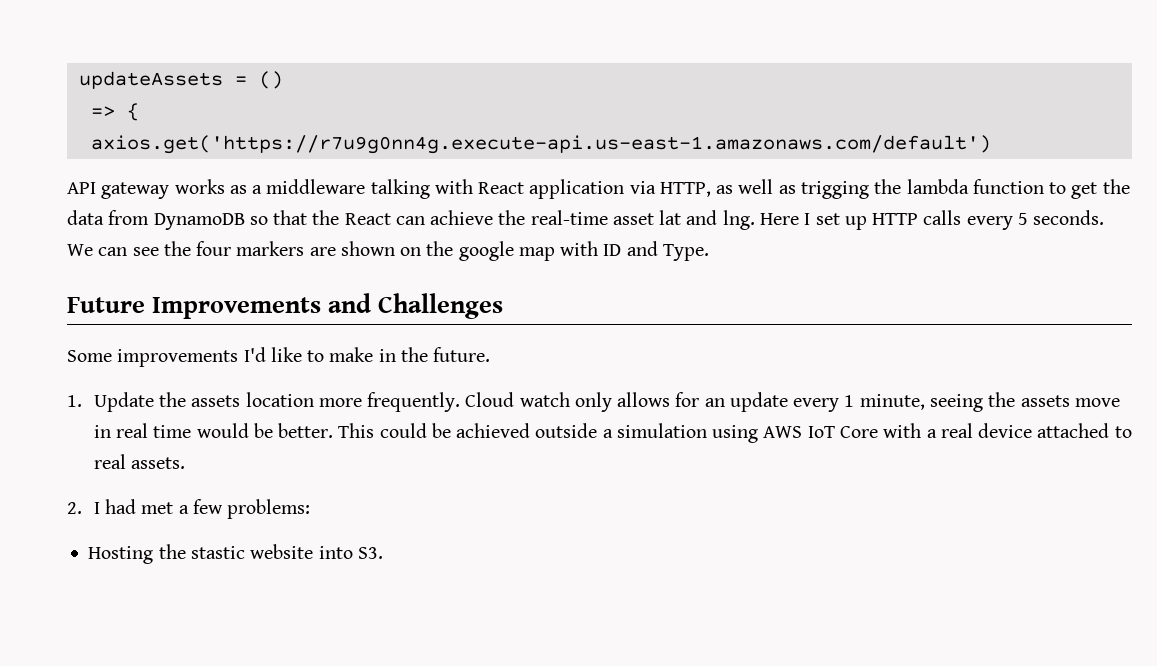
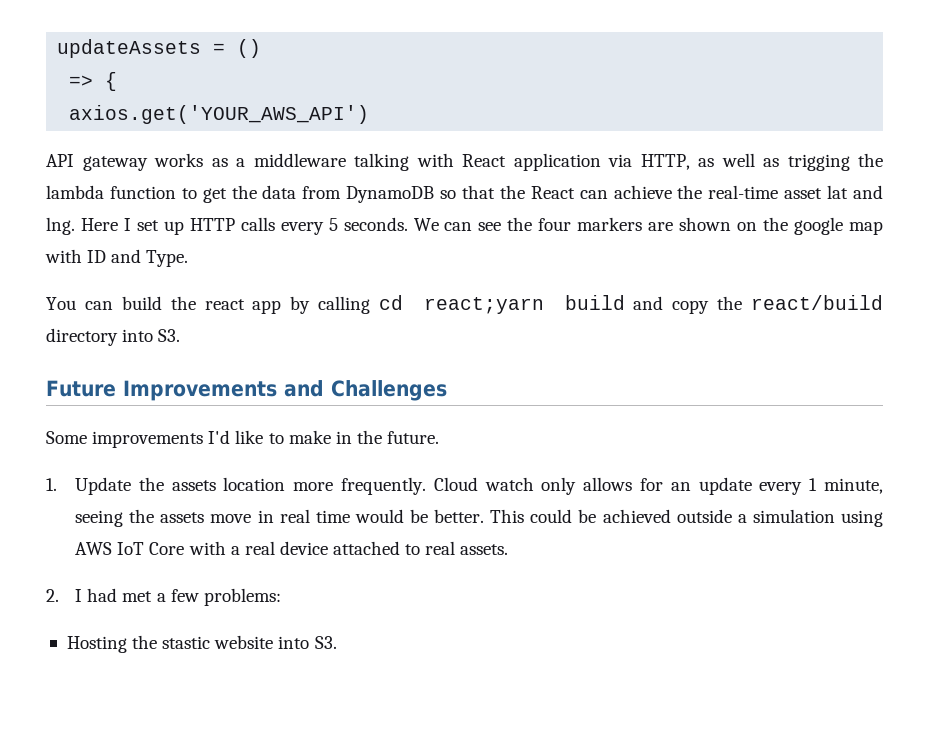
- axios.get('https://r7u9g0nn4g.execute-api.us-east-1.amazonaws.com/default')
+ axios.get('YOUR_AWS_API')
+ You can build the react app by calling cd react;yarn build and copy the react/build directory into S3.

